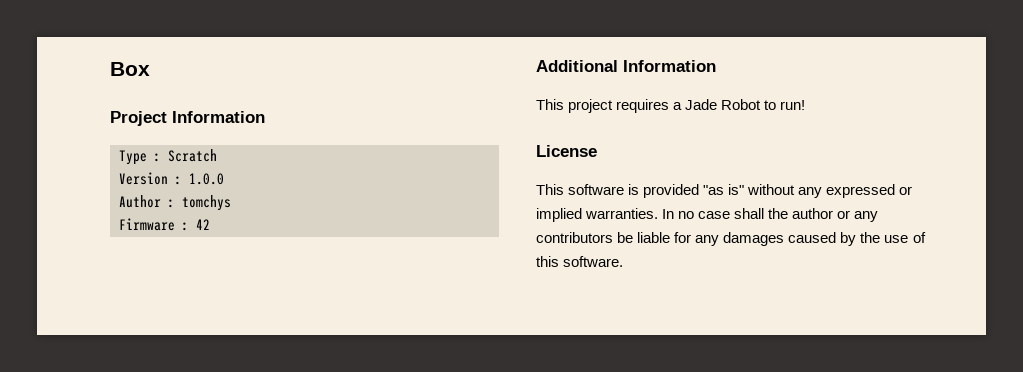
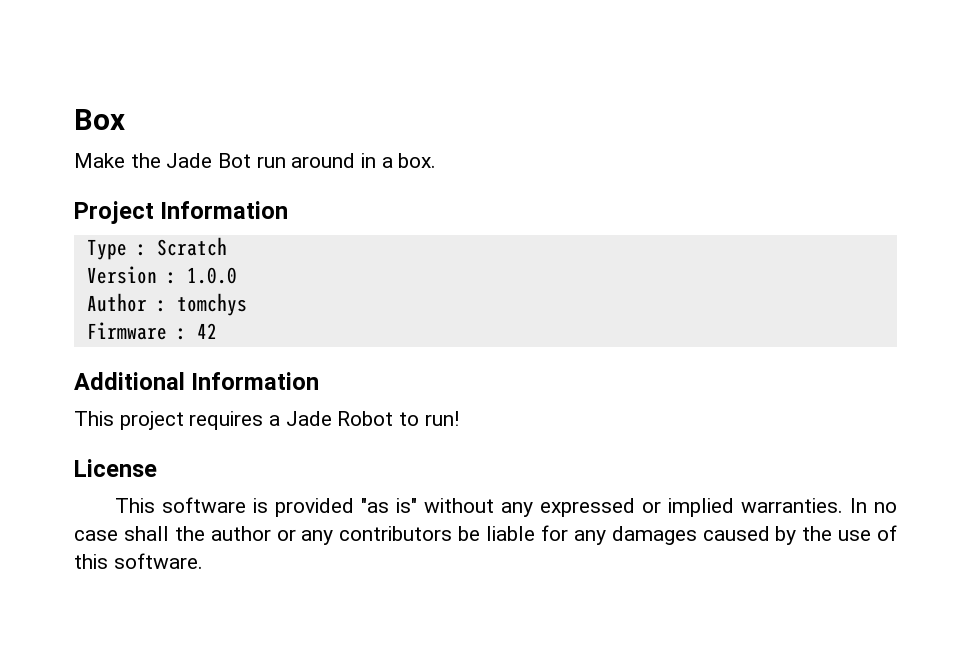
+ Make the Jade Bot run around in a box.

